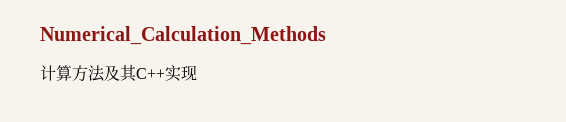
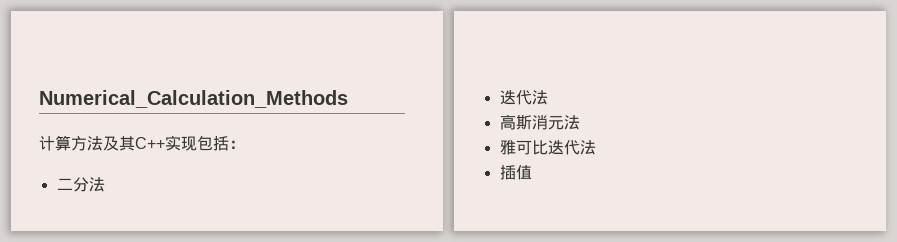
- 计算方法及其C++实现
+ 计算方法及其C++实现包括：
+ 二分法
+ 迭代法
+ 高斯消元法
+ 雅可比迭代法
+ 插值

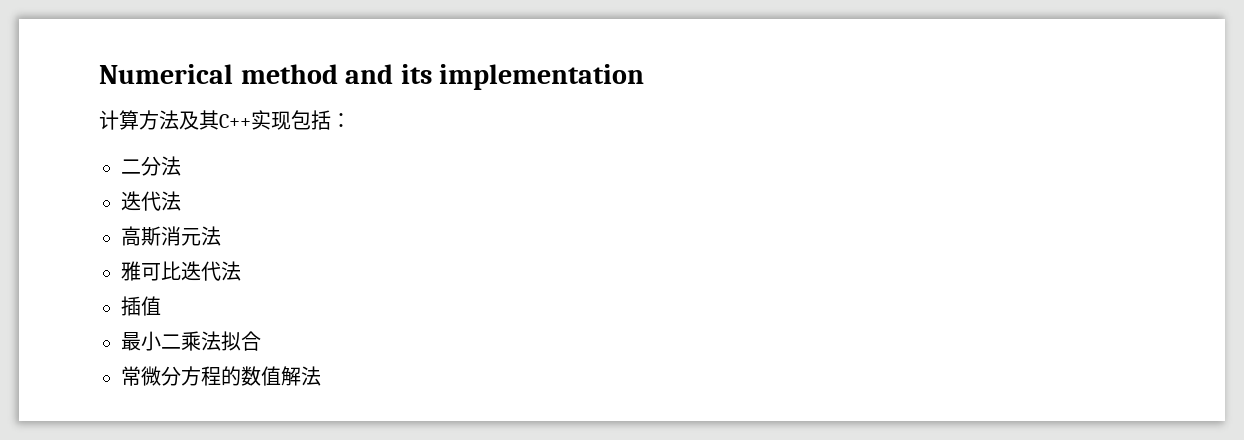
- Numerical_Calculation_Methods
+ Numerical method and its implementation
+ 最小二乘法拟合
+ 常微分方程的数值解法

